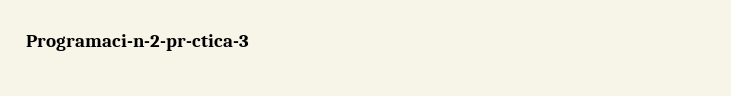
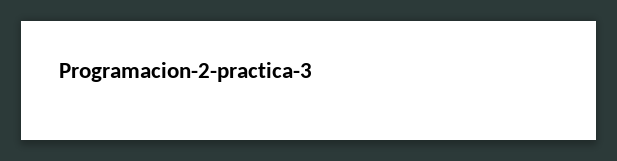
- Programaci-n-2-pr-ctica-3
+ Programacion-2-practica-3

